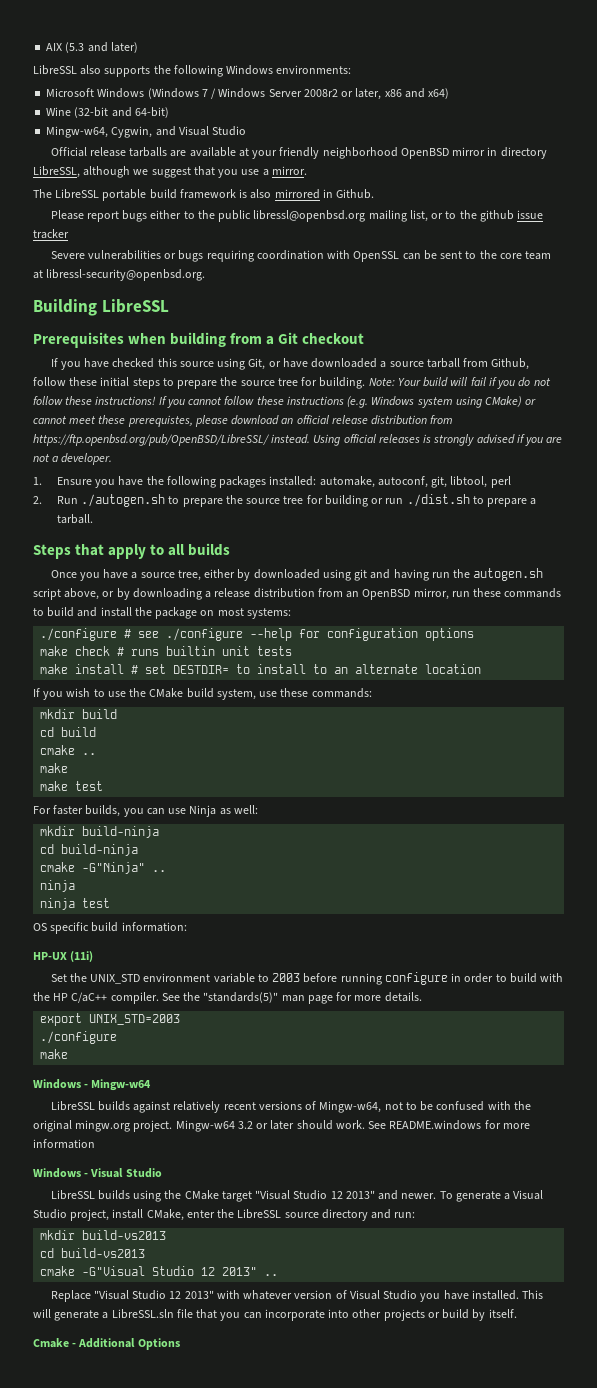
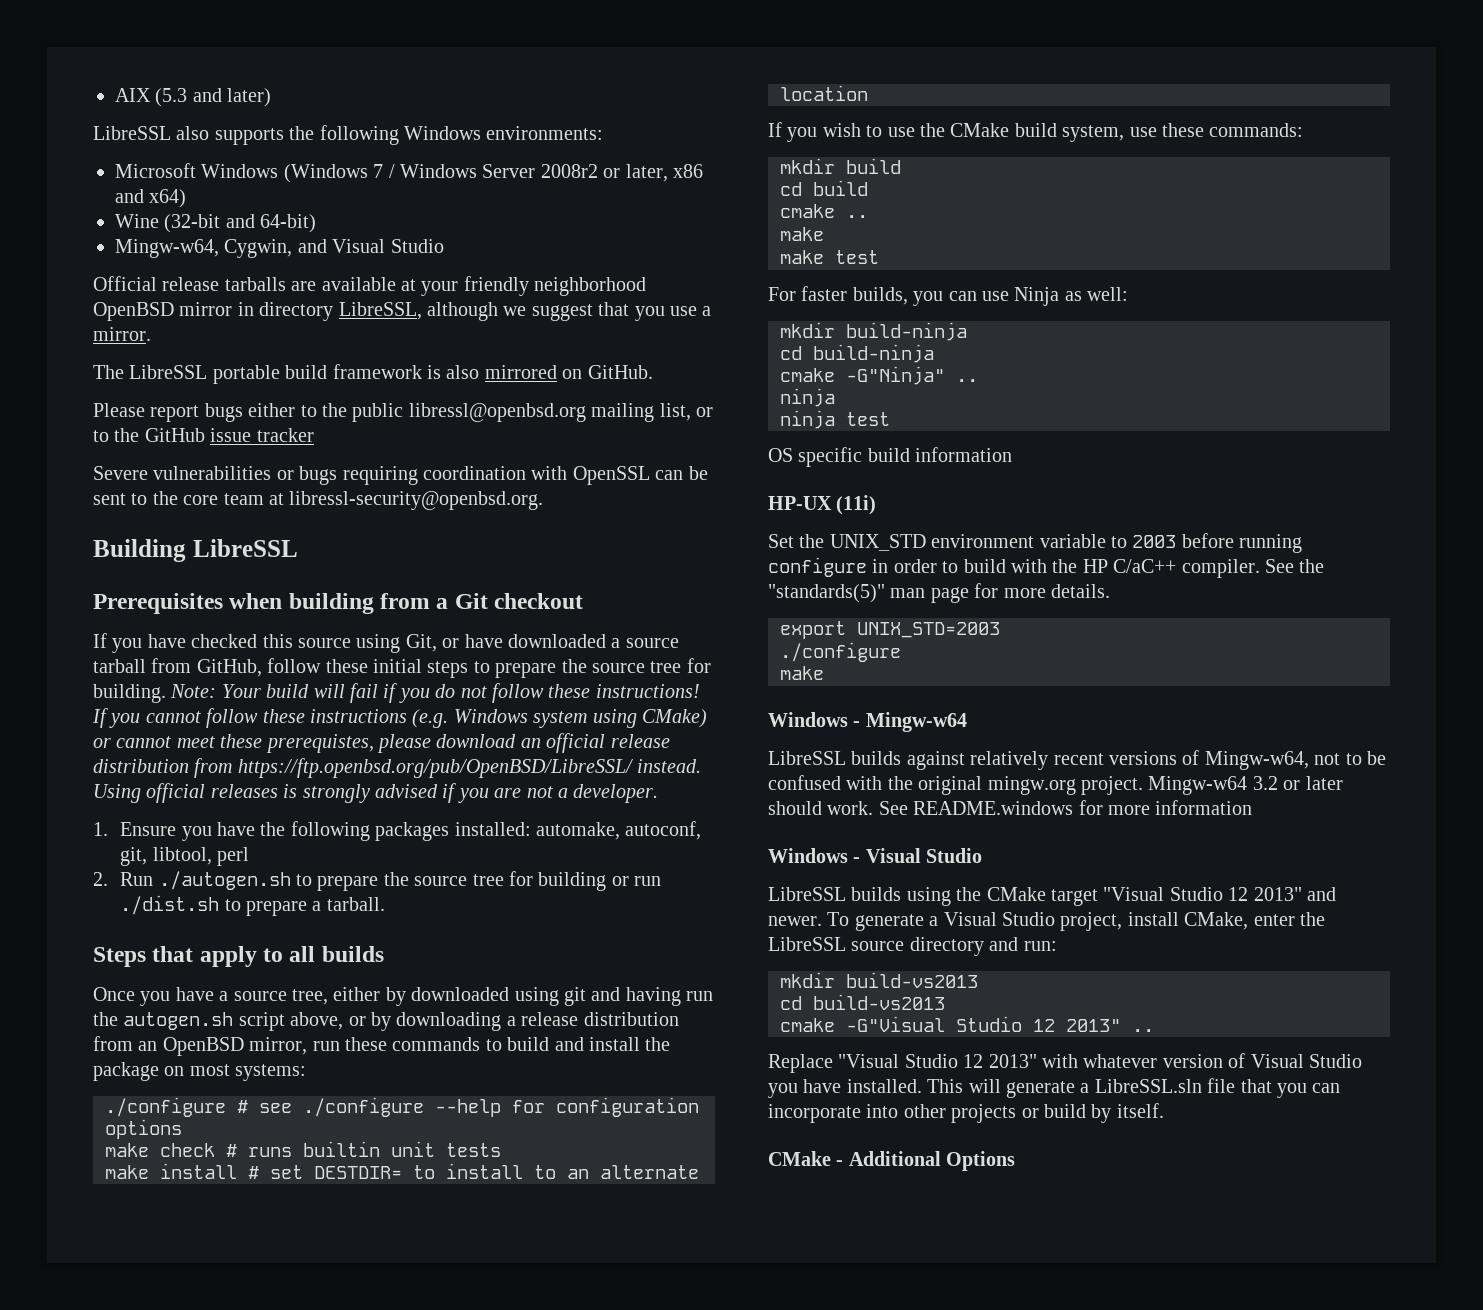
- The LibreSSL portable build framework is also mirrored in Github.
+ The LibreSSL portable build framework is also mirrored on GitHub.
- Please report bugs either to the public libressl@openbsd.org mailing list, or to the github issue tracker
+ Please report bugs either to the public libressl@openbsd.org mailing list, or to the GitHub issue tracker
- If you have checked this source using Git, or have downloaded a source tarball from Github, follow these initial steps to prepare the source tree for building.
+ If you have checked this source using Git, or have downloaded a source tarball from GitHub, follow these initial steps to prepare the source tree for building.
- OS specific build information:
+ OS specific build information
- Cmake - Additional Options
+ CMake - Additional Options

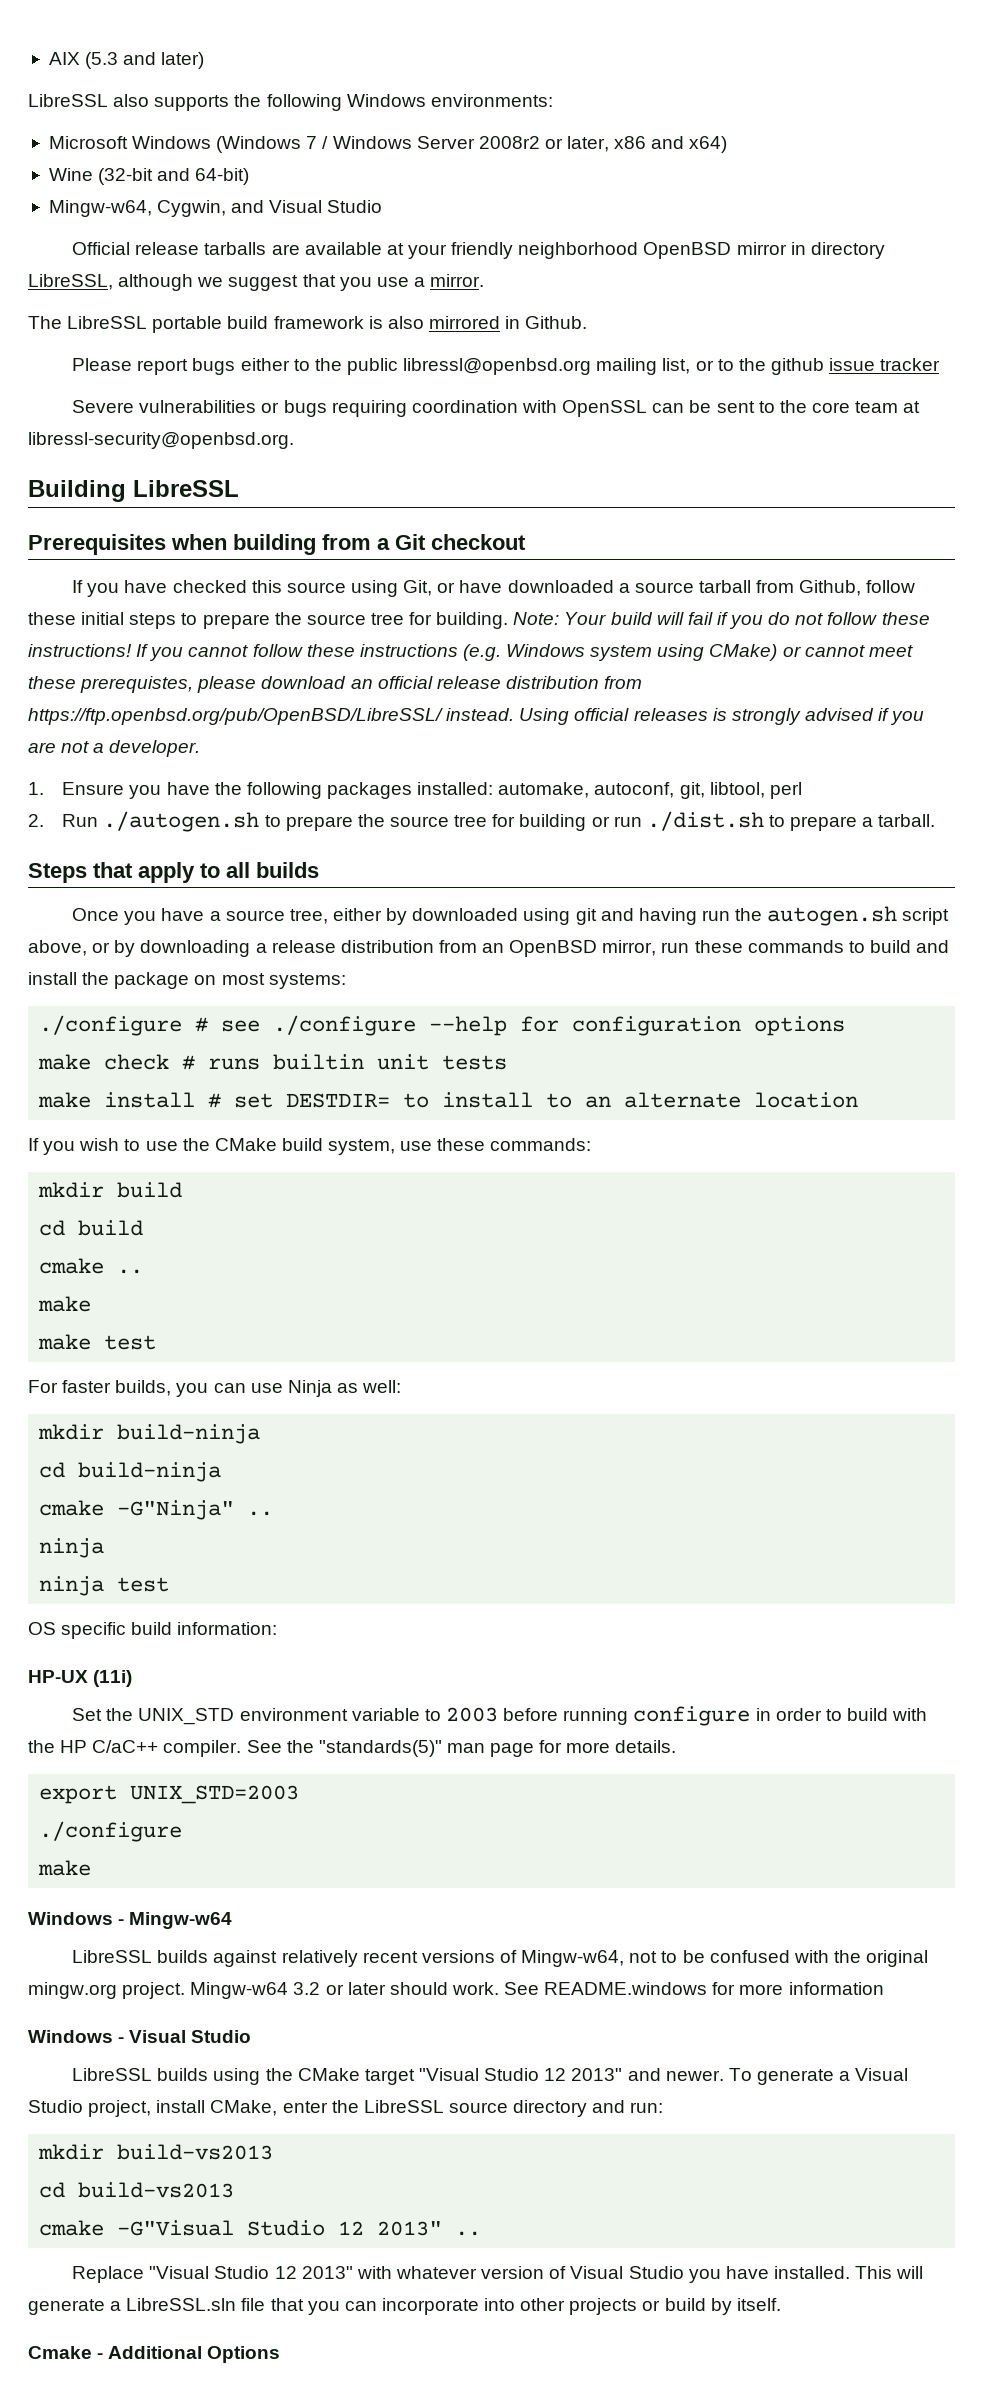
- The LibreSSL portable build framework is also mirrored on GitHub.
+ The LibreSSL portable build framework is also mirrored in Github.
- Please report bugs either to the public libressl@openbsd.org mailing list, or to the GitHub issue tracker
+ Please report bugs either to the public libressl@openbsd.org mailing list, or to the github issue tracker
- If you have checked this source using Git, or have downloaded a source tarball from GitHub, follow these initial steps to prepare the source tree for building.
+ If you have checked this source using Git, or have downloaded a source tarball from Github, follow these initial steps to prepare the source tree for building.
- OS specific build information
+ OS specific build information:
- CMake - Additional Options
+ Cmake - Additional Options

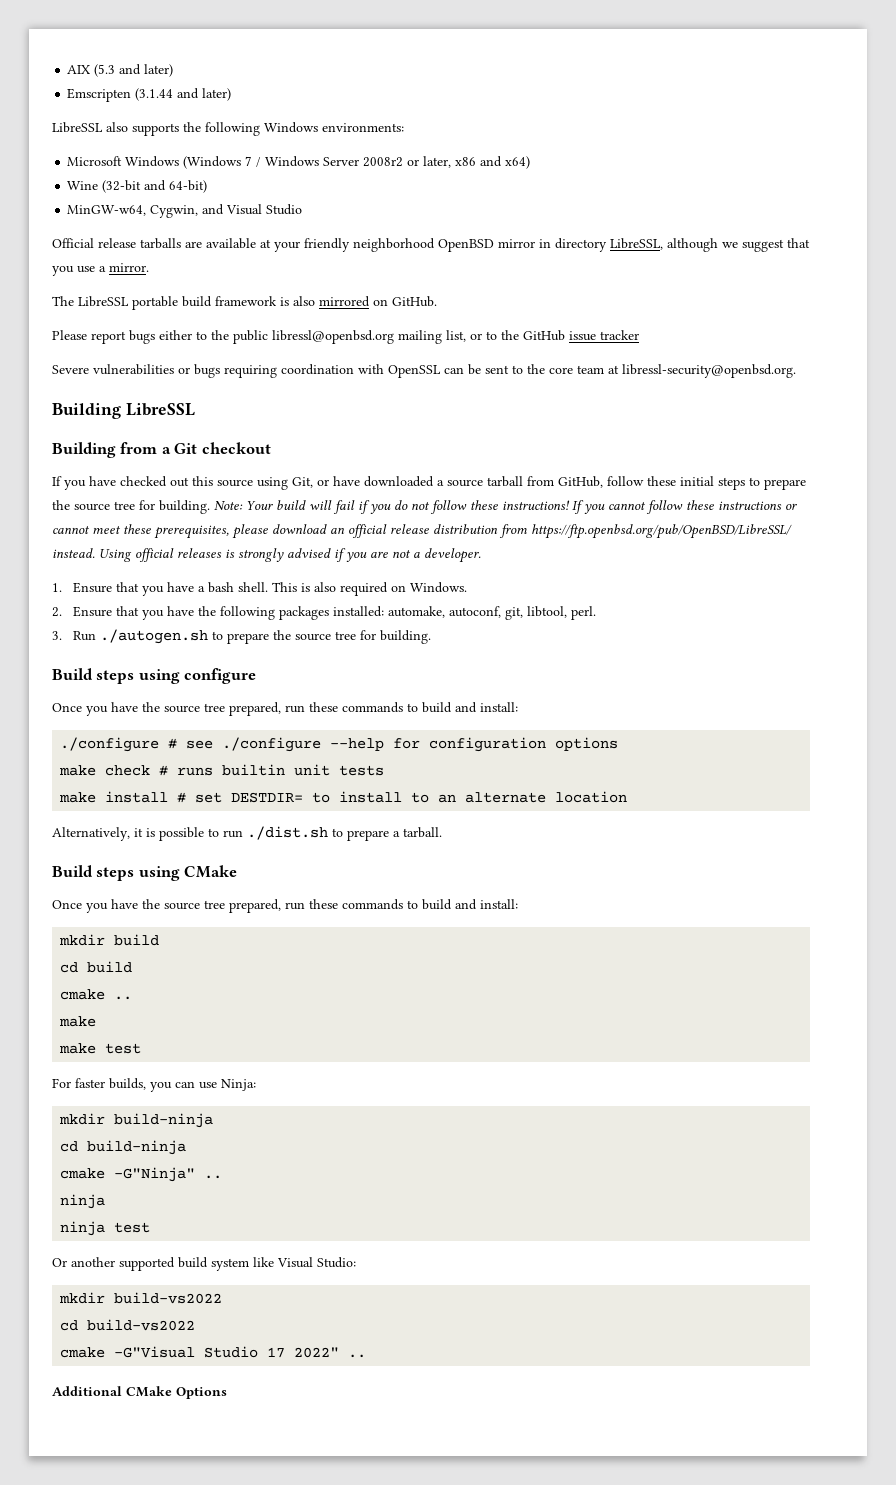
+ Emscripten (3.1.44 and later)
- Mingw-w64, Cygwin, and Visual Studio
+ MinGW-w64, Cygwin, and Visual Studio
- The LibreSSL portable build framework is also mirrored in Github.
+ The LibreSSL portable build framework is also mirrored on GitHub.
- Please report bugs either to the public libressl@openbsd.org mailing list, or to the github issue tracker
+ Please report bugs either to the public libressl@openbsd.org mailing list, or to the GitHub issue tracker
- Prerequisites when building from a Git checkout
+ Building from a Git checkout
- If you have checked this source using Git, or have downloaded a source tarball from Github, follow these initial steps to prepare the source tree for building.
+ If you have checked out this source using Git, or have downloaded a source tarball from GitHub, follow these initial steps to prepare the source tree for building.
- If you cannot follow these instructions (e.g. Windows system using CMake) or cannot meet these prerequistes, please download an official release distribution from https://ftp.openbsd.org/pub/OpenBSD/LibreSSL/ instead.
+ If you cannot follow these instructions or cannot meet these prerequisites, please download an official release distribution from https://ftp.openbsd.org/pub/OpenBSD/LibreSSL/ instead.
- 1. Ensure you have the following packages installed: automake, autoconf, git, libtool, perl
- 2. Run ./autogen.sh to prepare the source tree for building or run ./dist.sh to prepare a tarball.
- Steps that apply to all builds
- Once you have a source tree, either by downloaded using git and having run the autogen.sh script above, or by downloading a release distribution from an OpenBSD mirror, run these commands to build and install the package on most systems:
+ 1. Ensure that you have a bash shell. This is also required on Windows.
+ 2. Ensure that you have the following packages installed: automake, autoconf, git, libtool, perl.
+ 3. Run ./autogen.sh to prepare the source tree for building.
+ Build steps using configure
+ Once you have the source tree prepared, run these commands to build and install:
- If you wish to use the CMake build system, use these commands:
+ Alternatively, it is possible to run ./dist.sh to prepare a tarball.
+ Build steps using CMake
+ Once you have the source tree prepared, run these commands to build and install:
- For faster builds, you can use Ninja as well:
+ For faster builds, you can use Ninja:
- OS specific build information:
- HP-UX (11i)
- Set the UNIX_STD environment variable to 2003 before running configure in order to build with the HP C/aC++ compiler. See the "standards(5)" man page for more details.
- export UNIX_STD=2003
- ./configure
- make
- Windows - Mingw-w64
- LibreSSL builds against relatively recent versions of Mingw-w64, not to be confused with the original mingw.org project. Mingw-w64 3.2 or later should work. See README.windows for more information
- Windows - Visual Studio
- LibreSSL builds using the CMake target "Visual Studio 12 2013" and newer. To generate a Visual Studio project, install CMake, enter the LibreSSL source directory and run:
- mkdir build-vs2013
- cd build-vs2013
+ Or another supported build system like Visual Studio:
+ mkdir build-vs2022
+ cd build-vs2022
- cmake -G"Visual Studio 12 2013" ..
- Replace "Visual Studio 12 2013" with whatever version of Visual Studio you have installed. This will generate a LibreSSL.sln file that you can incorporate into other projects or build by itself.
- Cmake - Additional Options
+ cmake -G"Visual Studio 17 2022" ..
+ Additional CMake Options

